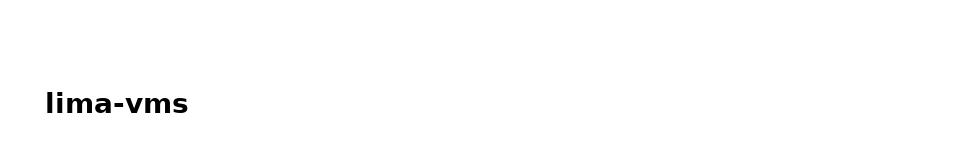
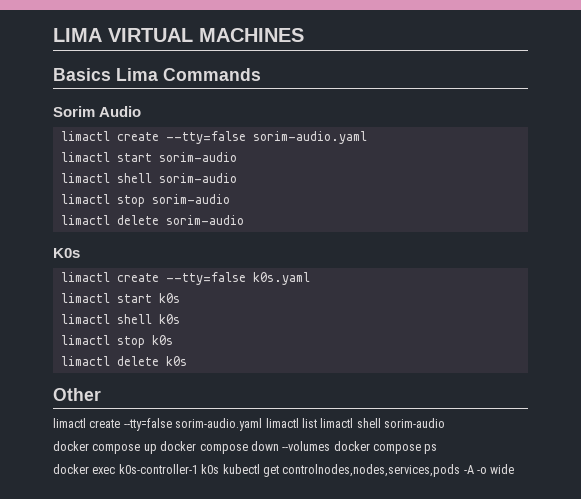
- lima-vms
+ LIMA VIRTUAL MACHINES
+ Basics Lima Commands
+ Sorim Audio
+ limactl create --tty=false sorim-audio.yaml
+ limactl start sorim-audio
+ limactl shell sorim-audio
+ limactl stop sorim-audio
+ limactl delete sorim-audio
+ K0s
+ limactl create --tty=false k0s.yaml
+ limactl start k0s
+ limactl shell k0s
+ limactl stop k0s
+ limactl delete k0s
+ Other
+ limactl create --tty=false sorim-audio.yaml limactl list limactl shell sorim-audio
+ docker compose up docker compose down --volumes docker compose ps
+ docker exec k0s-controller-1 k0s kubectl get controlnodes,nodes,services,pods -A -o wide

